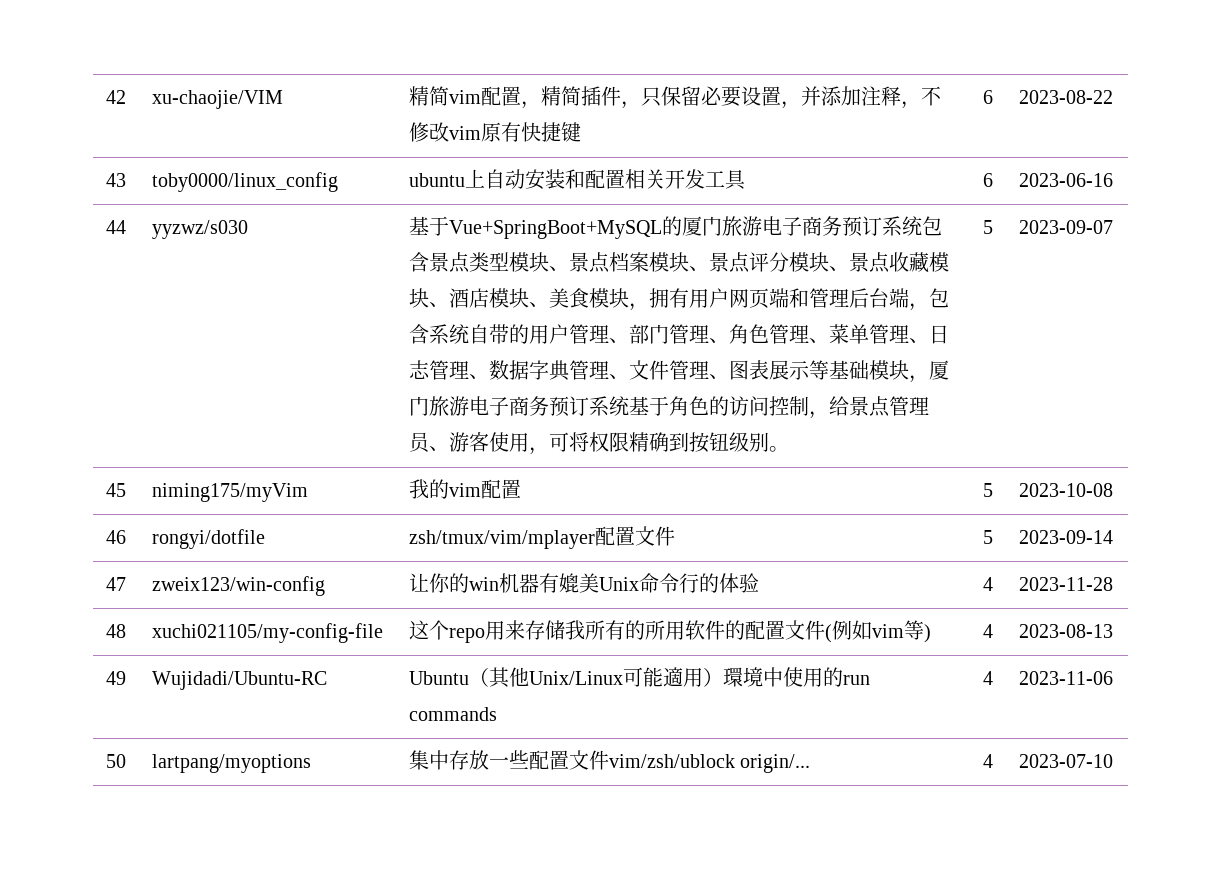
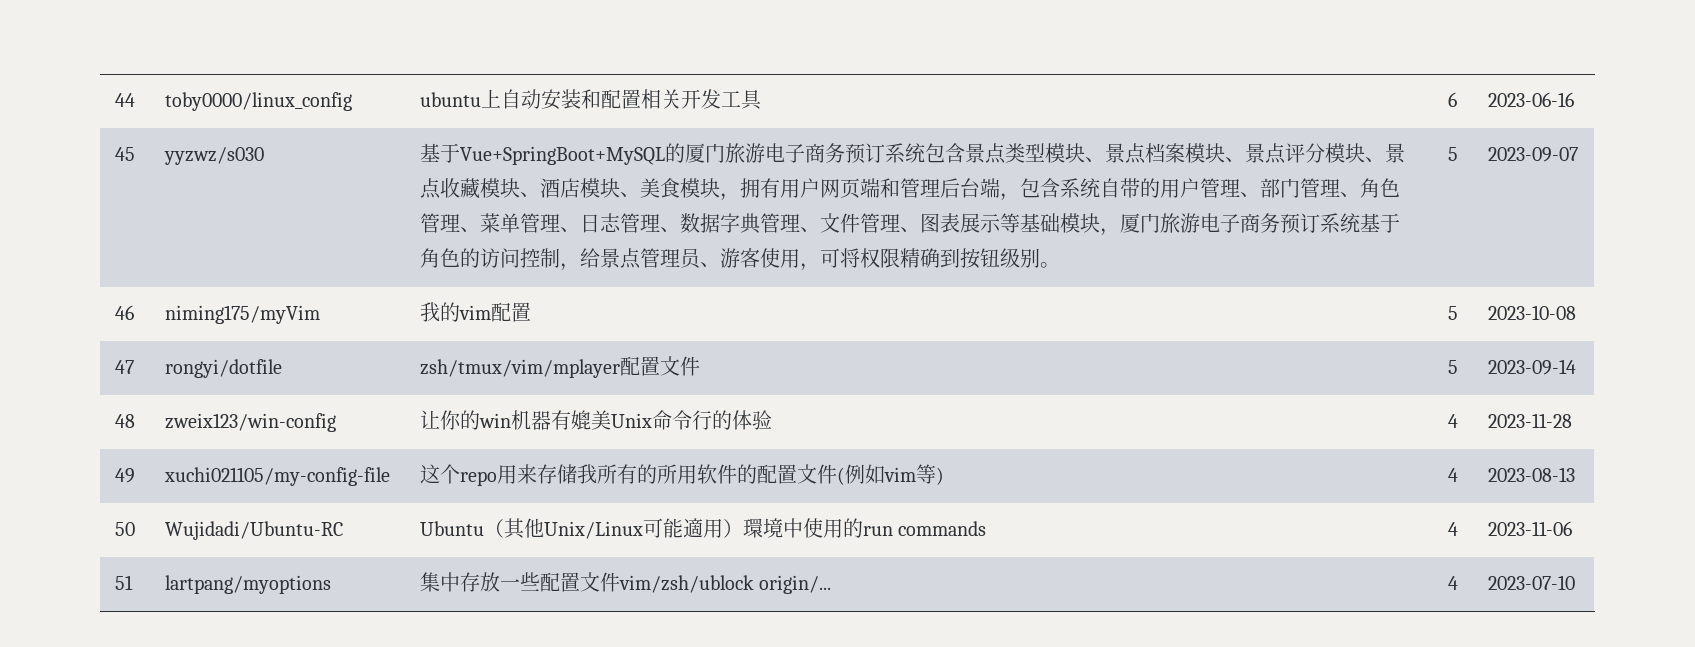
- 42 | xu-chaojie/VIM | 精简vim配置，精简插件，只保留必要设置，并添加注释，不修改vim原有快捷键 | 6 | 2023-08-22
- 43 | toby0000/linux_config | ubuntu上自动安装和配置相关开发工具 | 6 | 2023-06-16
+ 44 | toby0000/linux_config | ubuntu上自动安装和配置相关开发工具 | 6 | 2023-06-16
- 44
+ 45
- 45 | niming175/myVim | 我的vim配置 | 5 | 2023-10-08
+ 46 | niming175/myVim | 我的vim配置 | 5 | 2023-10-08
- 46 | rongyi/dotfile | zsh/tmux/vim/mplayer配置文件 | 5 | 2023-09-14
+ 47 | rongyi/dotfile | zsh/tmux/vim/mplayer配置文件 | 5 | 2023-09-14
- 47 | zweix123/win-config | 让你的win机器有媲美Unix命令行的体验 | 4 | 2023-11-28
+ 48 | zweix123/win-config | 让你的win机器有媲美Unix命令行的体验 | 4 | 2023-11-28
- 48 | xuchi021105/my-config-file | 这个repo用来存储我所有的所用软件的配置文件(例如vim等) | 4 | 2023-08-13
+ 49 | xuchi021105/my-config-file | 这个repo用来存储我所有的所用软件的配置文件(例如vim等) | 4 | 2023-08-13
- 49 | Wujidadi/Ubuntu-RC | Ubuntu（其他Unix/Linux可能適用）環境中使用的run commands | 4 | 2023-11-06
+ 50 | Wujidadi/Ubuntu-RC | Ubuntu（其他Unix/Linux可能適用）環境中使用的run commands | 4 | 2023-11-06
- 50 | lartpang/myoptions | 集中存放一些配置文件vim/zsh/ublock origin/... | 4 | 2023-07-10
+ 51 | lartpang/myoptions | 集中存放一些配置文件vim/zsh/ublock origin/... | 4 | 2023-07-10

